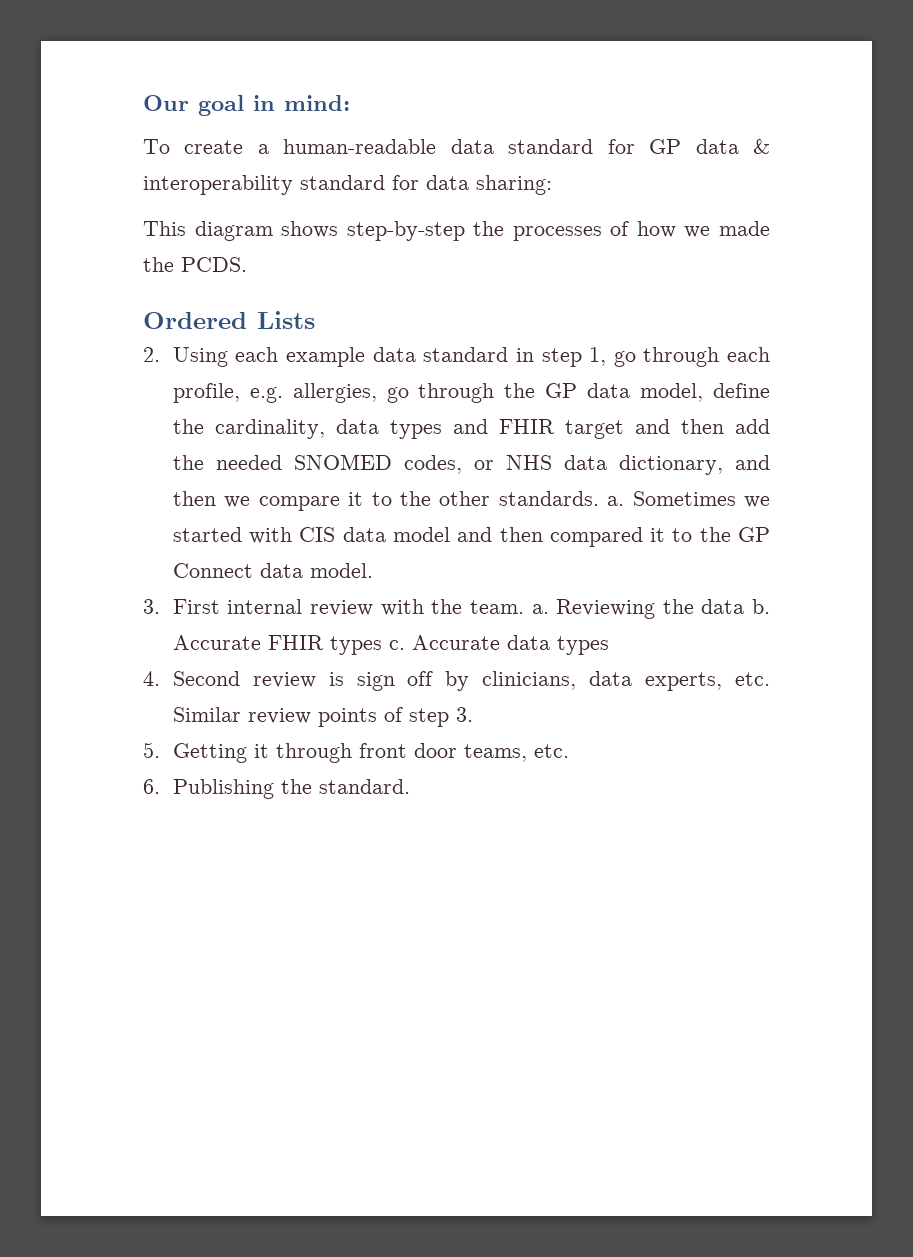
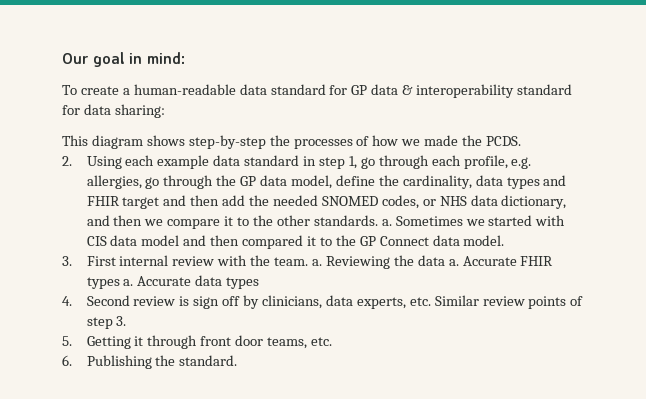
- Ordered Lists
- Reviewing the data b.
+ Reviewing the data a.
- Accurate FHIR types c.
+ Accurate FHIR types a.

